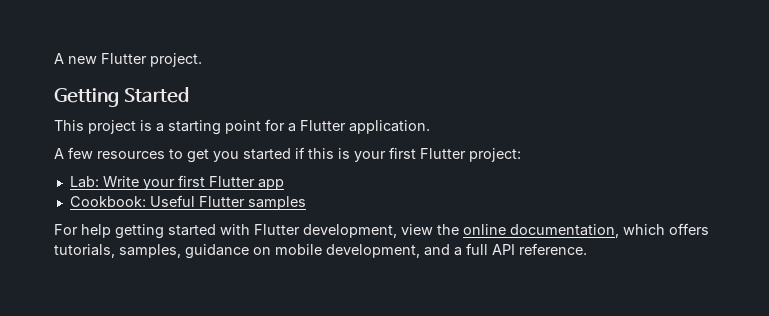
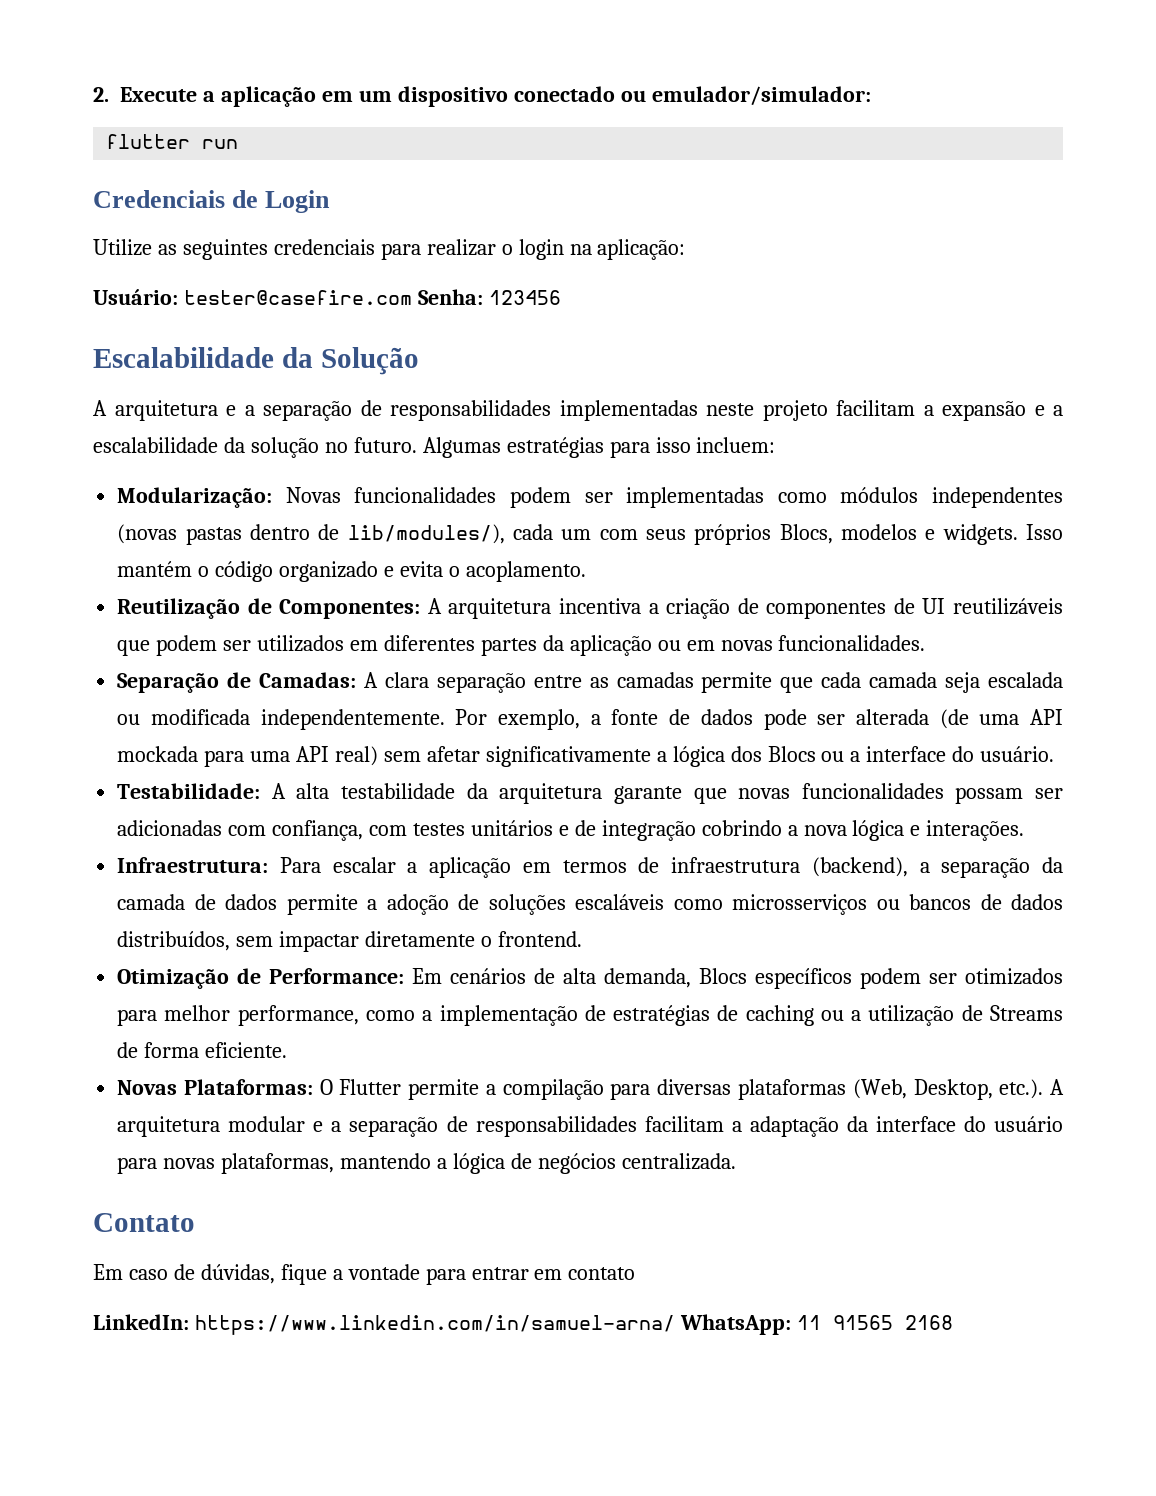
- A new Flutter project.
- Getting Started
- This project is a starting point for a Flutter application.
- A few resources to get you started if this is your first Flutter project:
- Lab: Write your first Flutter app
- Cookbook: Useful Flutter samples
- For help getting started with Flutter development, view the online documentation, which offers tutorials, samples, guidance on mobile development, and a full API reference.
+ 2. Execute a aplicação em um dispositivo conectado ou emulador/simulador:
+ flutter run
+ Credenciais de Login
+ Utilize as seguintes credenciais para realizar o login na aplicação:
+ Usuário: tester@casefire.com Senha: 123456
+ Escalabilidade da Solução
+ A arquitetura e a separação de responsabilidades implementadas neste projeto facilitam a expansão e a escalabilidade da solução no futuro. Algumas estratégias para isso incluem:
+ Modularização: Novas funcionalidades podem ser implementadas como módulos independentes (novas pastas dentro de lib/modules/), cada um com seus próprios Blocs, modelos e widgets. Isso mantém o código organizado e evita o acoplamento.
+ Reutilização de Componentes: A arquitetura incentiva a criação de componentes de UI reutilizáveis que podem ser utilizados em diferentes partes da aplicação ou em novas funcionalidades.
+ Separação de Camadas: A clara separação entre as camadas permite que cada camada seja escalada ou modificada independentemente. Por exemplo, a fonte de dados pode ser alterada (de uma API mockada para uma API real) sem afetar significativamente a lógica dos Blocs ou a interface do usuário.
+ Testabilidade: A alta testabilidade da arquitetura garante que novas funcionalidades possam ser adicionadas com confiança, com testes unitários e de integração cobrindo a nova lógica e interações.
+ Infraestrutura: Para escalar a aplicação em termos de infraestrutura (backend), a separação da camada de dados permite a adoção de soluções escaláveis como microsserviços ou bancos de dados distribuídos, sem impactar diretamente o frontend.
+ Otimização de Performance: Em cenários de alta demanda, Blocs específicos podem ser otimizados para melhor performance, como a implementação de estratégias de caching ou a utilização de Streams de forma eficiente.
+ Novas Plataformas: O Flutter permite a compilação para diversas plataformas (Web, Desktop, etc.). A arquitetura modular e a separação de responsabilidades facilitam a adaptação da interface do usuário para novas plataformas, mantendo a lógica de negócios centralizada.
+ Contato
+ Em caso de dúvidas, fique a vontade para entrar em contato
+ LinkedIn: https://www.linkedin.com/in/samuel-arna/ WhatsApp: 11 91565 2168

